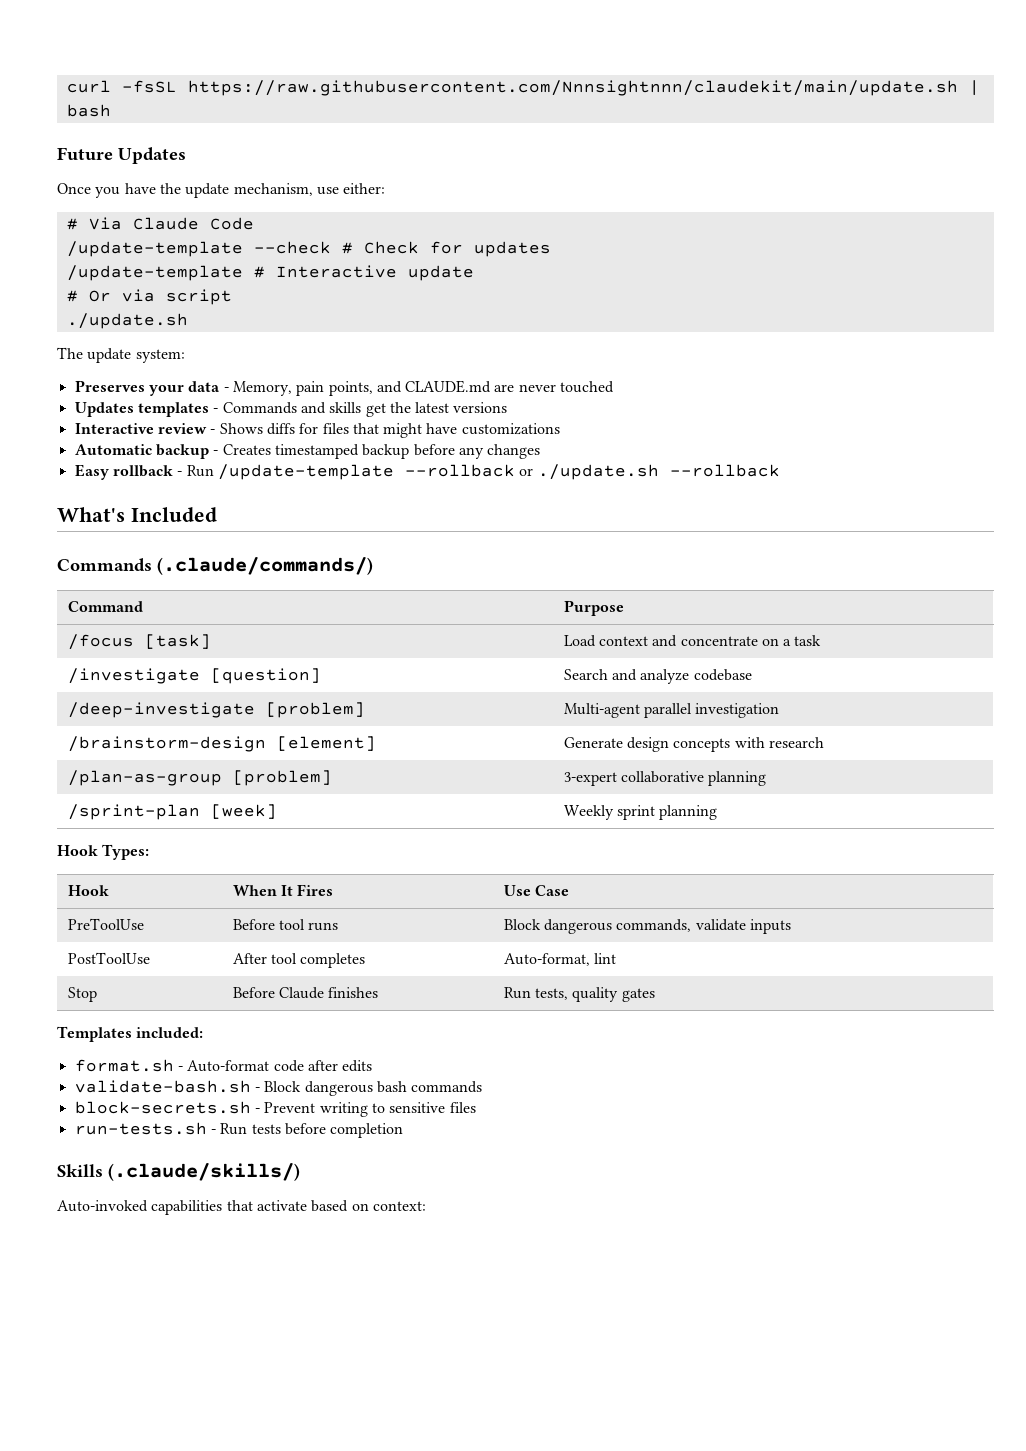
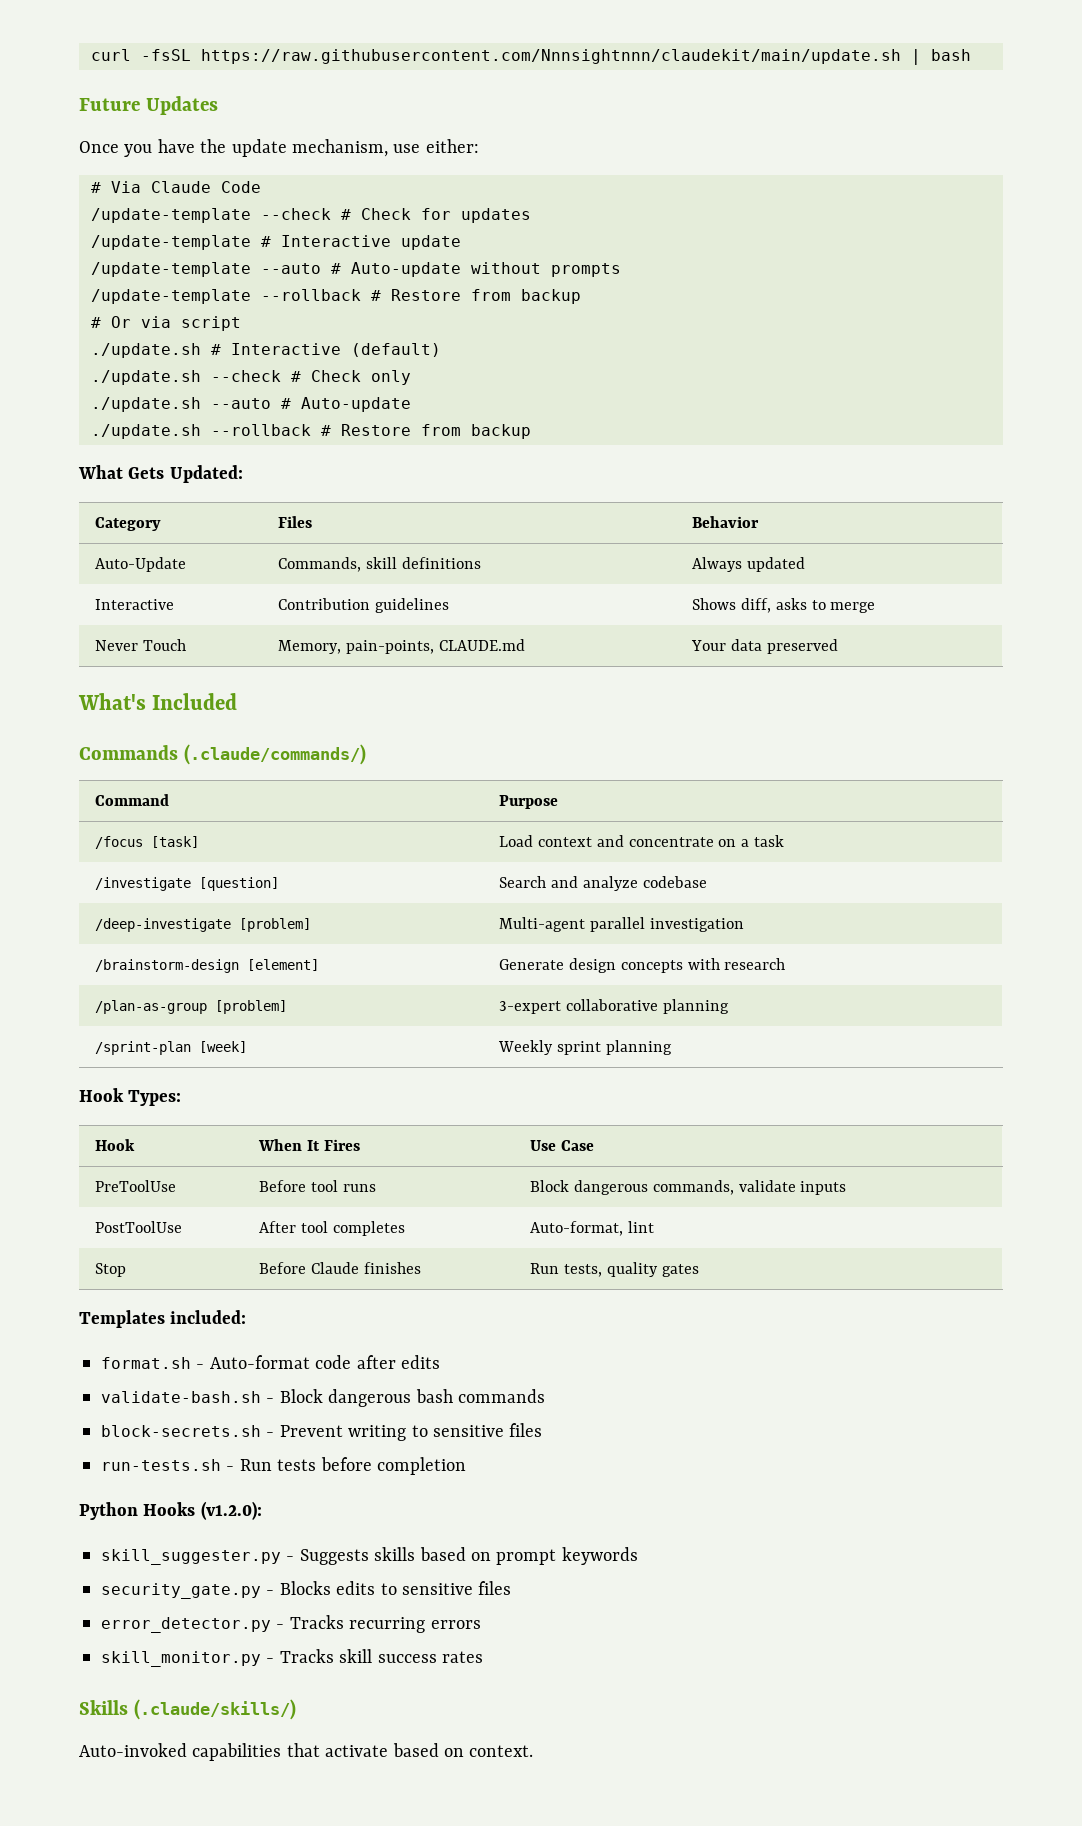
+ /update-template --auto # Auto-update without prompts
+ /update-template --rollback # Restore from backup
  # Or via script
- ./update.sh
- The update system:
- Preserves your data - Memory, pain points, and CLAUDE.md are never touched
- Updates templates - Commands and skills get the latest versions
- Interactive review - Shows diffs for files that might have customizations
- Automatic backup - Creates timestamped backup before any changes
- Easy rollback - Run /update-template --rollback or ./update.sh --rollback
+ ./update.sh # Interactive (default)
+ ./update.sh --check # Check only
+ ./update.sh --auto # Auto-update
+ ./update.sh --rollback # Restore from backup
+ What Gets Updated:
+ Category | Files | Behavior
+ Auto-Update | Commands, skill definitions | Always updated
+ Interactive | Contribution guidelines | Shows diff, asks to merge
+ Never Touch | Memory, pain-points, CLAUDE.md | Your data preserved
+ Python Hooks (v1.2.0):
+ skill_suggester.py - Suggests skills based on prompt keywords
+ security_gate.py - Blocks edits to sensitive files
+ error_detector.py - Tracks recurring errors
+ skill_monitor.py - Tracks skill success rates
- Auto-invoked capabilities that activate based on context:
+ Auto-invoked capabilities that activate based on context.

